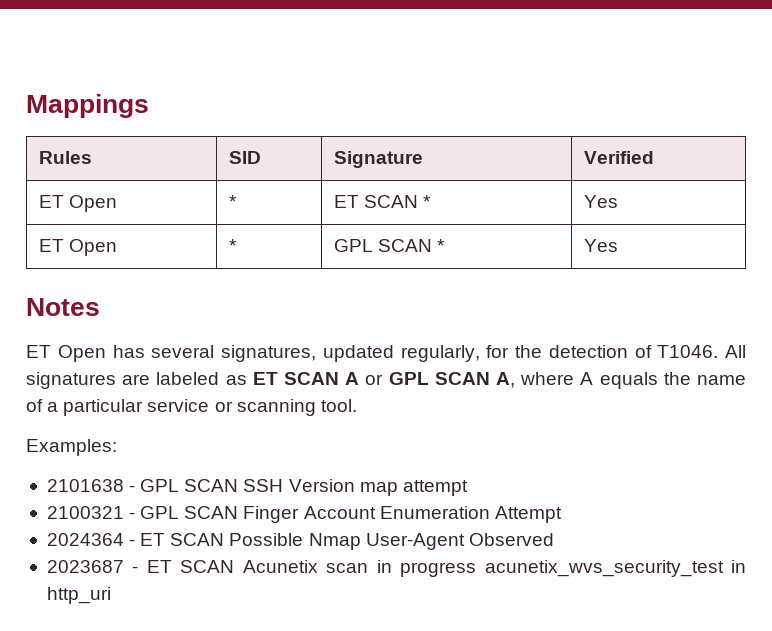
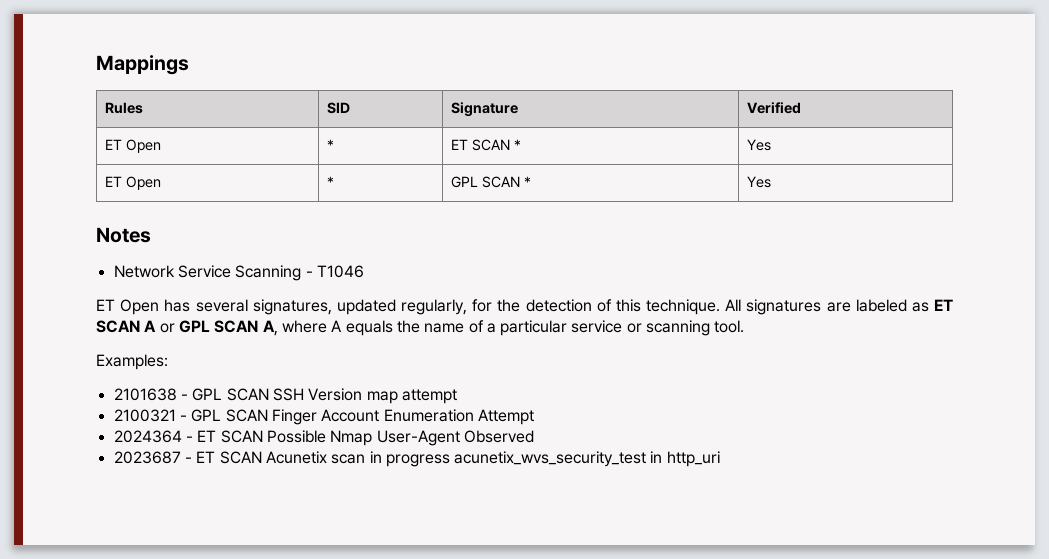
+ Network Service Scanning - T1046
- ET Open has several signatures, updated regularly, for the detection of T1046.
+ ET Open has several signatures, updated regularly, for the detection of this technique.

